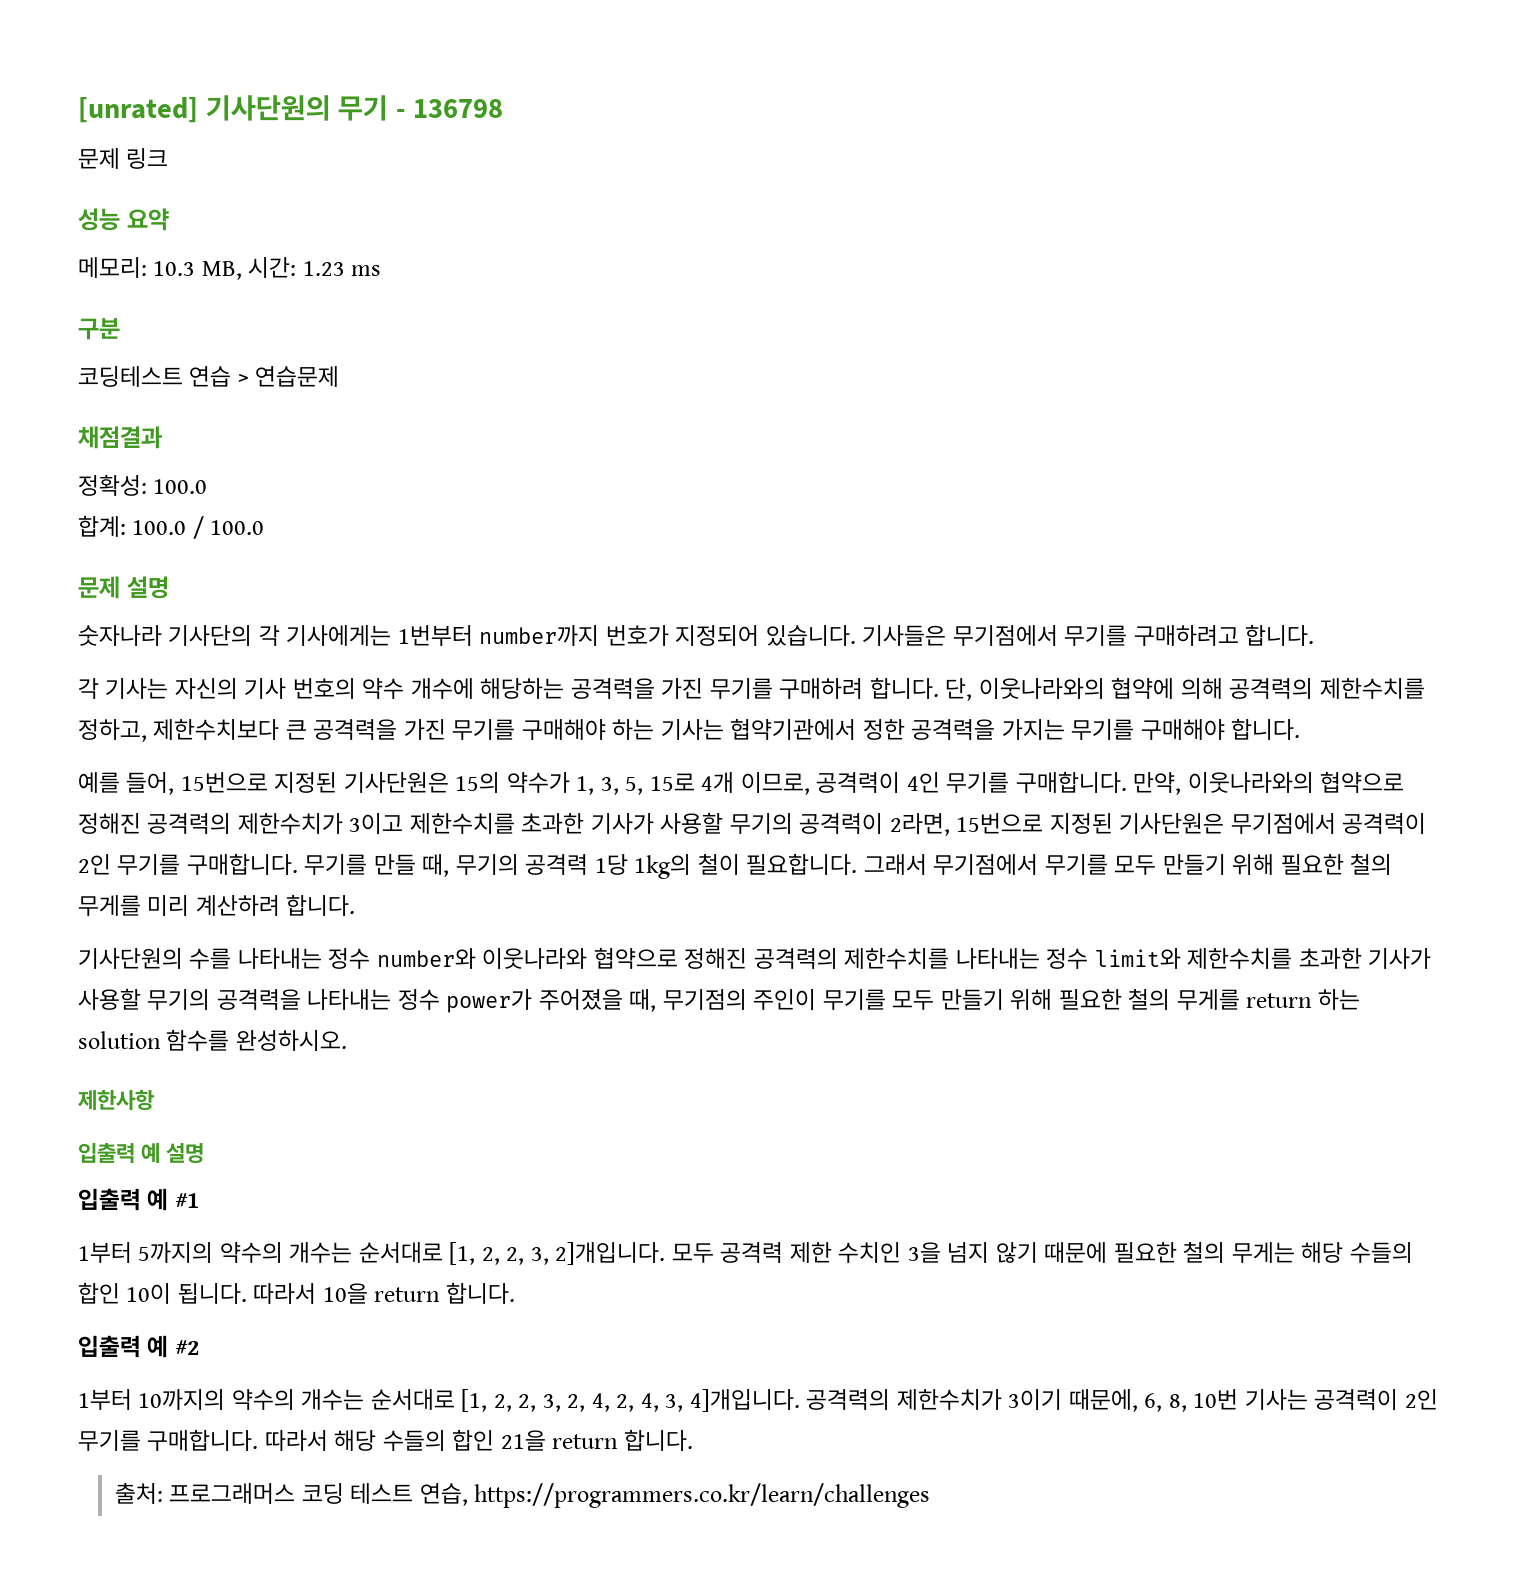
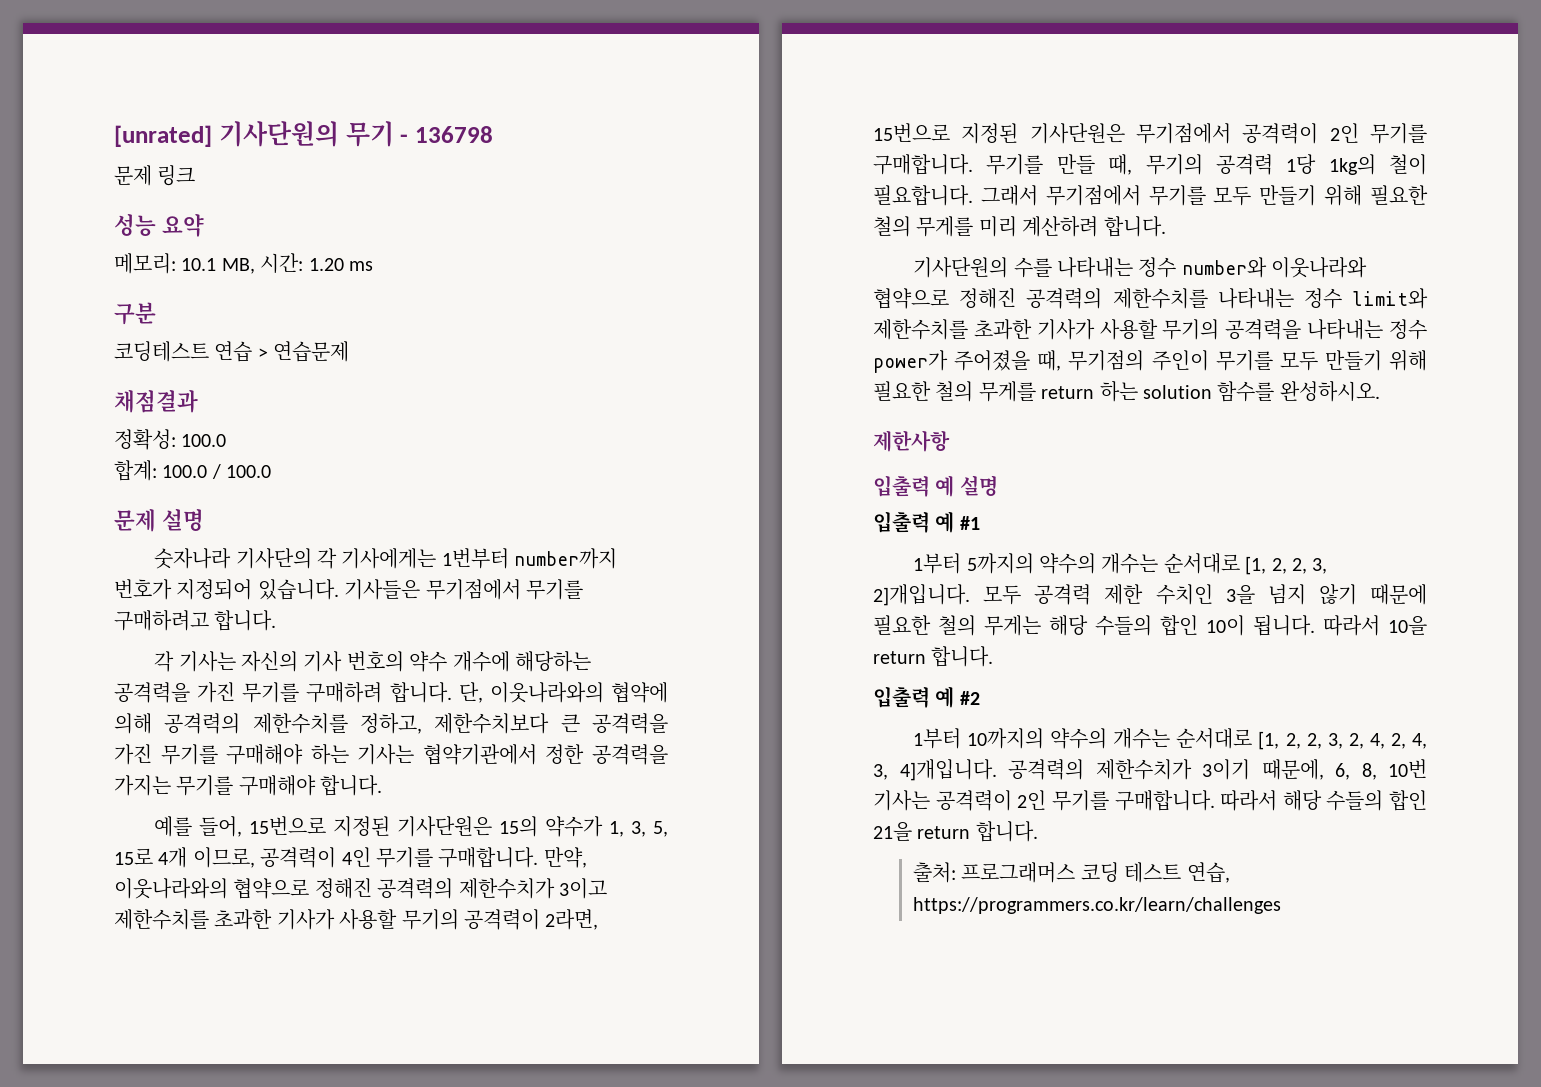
- 메모리: 10.3 MB, 시간: 1.23 ms
+ 메모리: 10.1 MB, 시간: 1.20 ms

